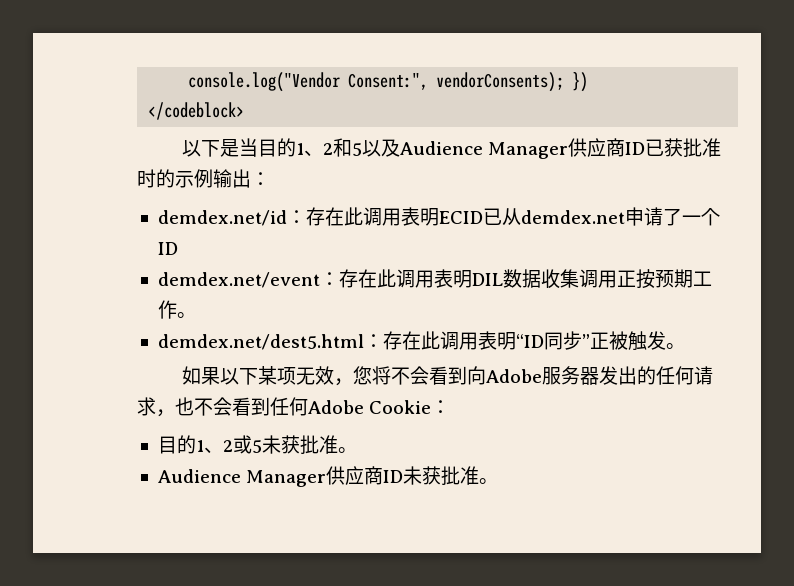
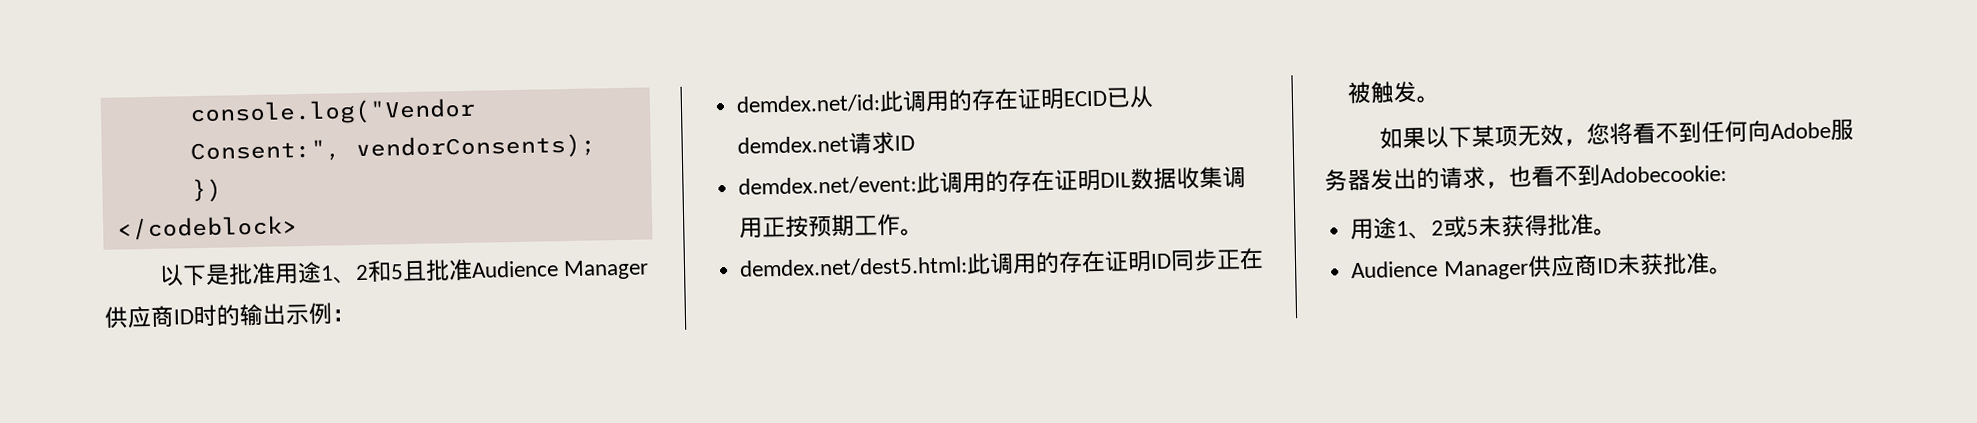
- 以下是当目的1、2和5以及Audience Manager供应商ID已获批准时的示例输出：
- demdex.net/id：存在此调用表明ECID已从demdex.net申请了一个ID
+ 以下是批准用途1、2和5且批准Audience Manager供应商ID时的输出示例：
+ demdex.net/id:此调用的存在证明ECID已从demdex.net请求ID
- demdex.net/event：存在此调用表明DIL数据收集调用正按预期工作。
+ demdex.net/event:此调用的存在证明DIL数据收集调用正按预期工作。
- demdex.net/dest5.html：存在此调用表明“ID同步”正被触发。
+ demdex.net/dest5.html:此调用的存在证明ID同步正在被触发。
- 如果以下某项无效，您将不会看到向Adobe服务器发出的任何请求，也不会看到任何Adobe Cookie：
- 目的1、2或5未获批准。
+ 如果以下某项无效，您将看不到任何向Adobe服务器发出的请求，也看不到Adobecookie:
+ 用途1、2或5未获得批准。

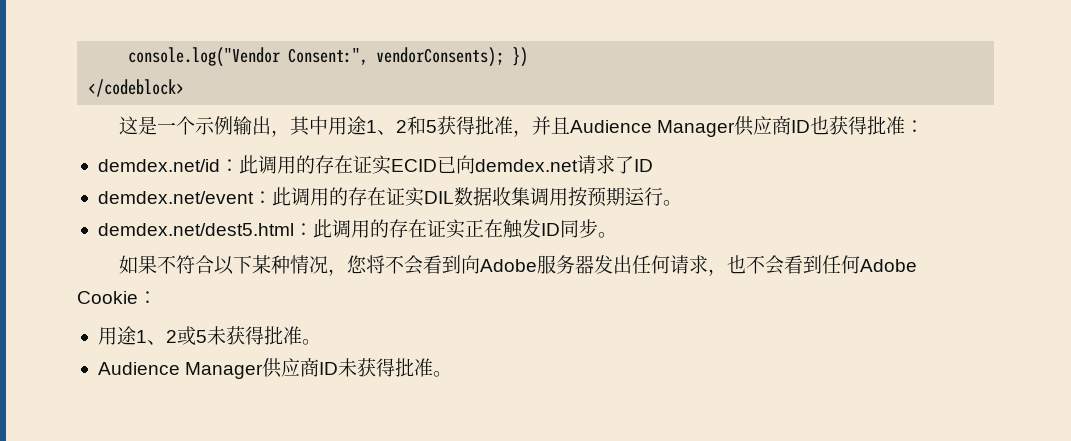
- 以下是批准用途1、2和5且批准Audience Manager供应商ID时的输出示例：
- demdex.net/id:此调用的存在证明ECID已从demdex.net请求ID
+ 这是一个示例输出，其中用途1、2和5获得批准，并且Audience Manager供应商ID也获得批准：
+ demdex.net/id：此调用的存在证实ECID已向demdex.net请求了ID
- demdex.net/event:此调用的存在证明DIL数据收集调用正按预期工作。
- demdex.net/dest5.html:此调用的存在证明ID同步正在被触发。
- 如果以下某项无效，您将看不到任何向Adobe服务器发出的请求，也看不到Adobecookie:
+ demdex.net/event：此调用的存在证实DIL数据收集调用按预期运行。
+ demdex.net/dest5.html：此调用的存在证实正在触发ID同步。
+ 如果不符合以下某种情况，您将不会看到向Adobe服务器发出任何请求，也不会看到任何Adobe Cookie：
- Audience Manager供应商ID未获批准。
+ Audience Manager供应商ID未获得批准。

